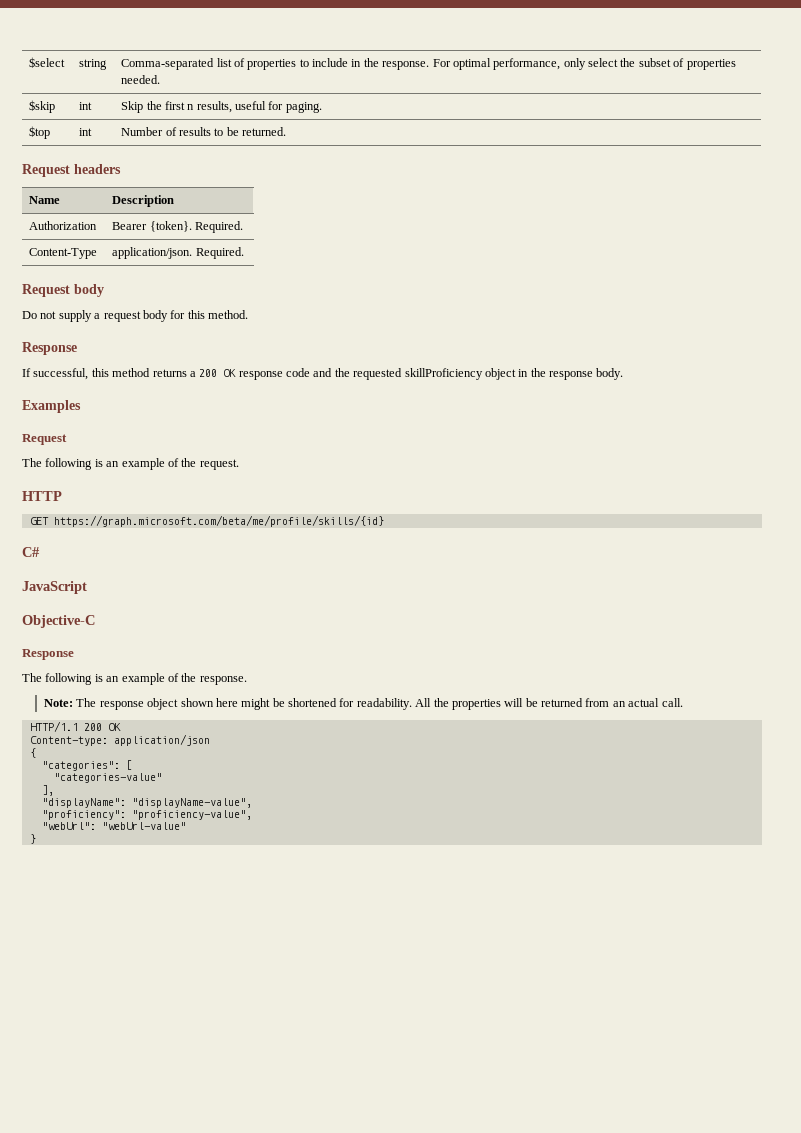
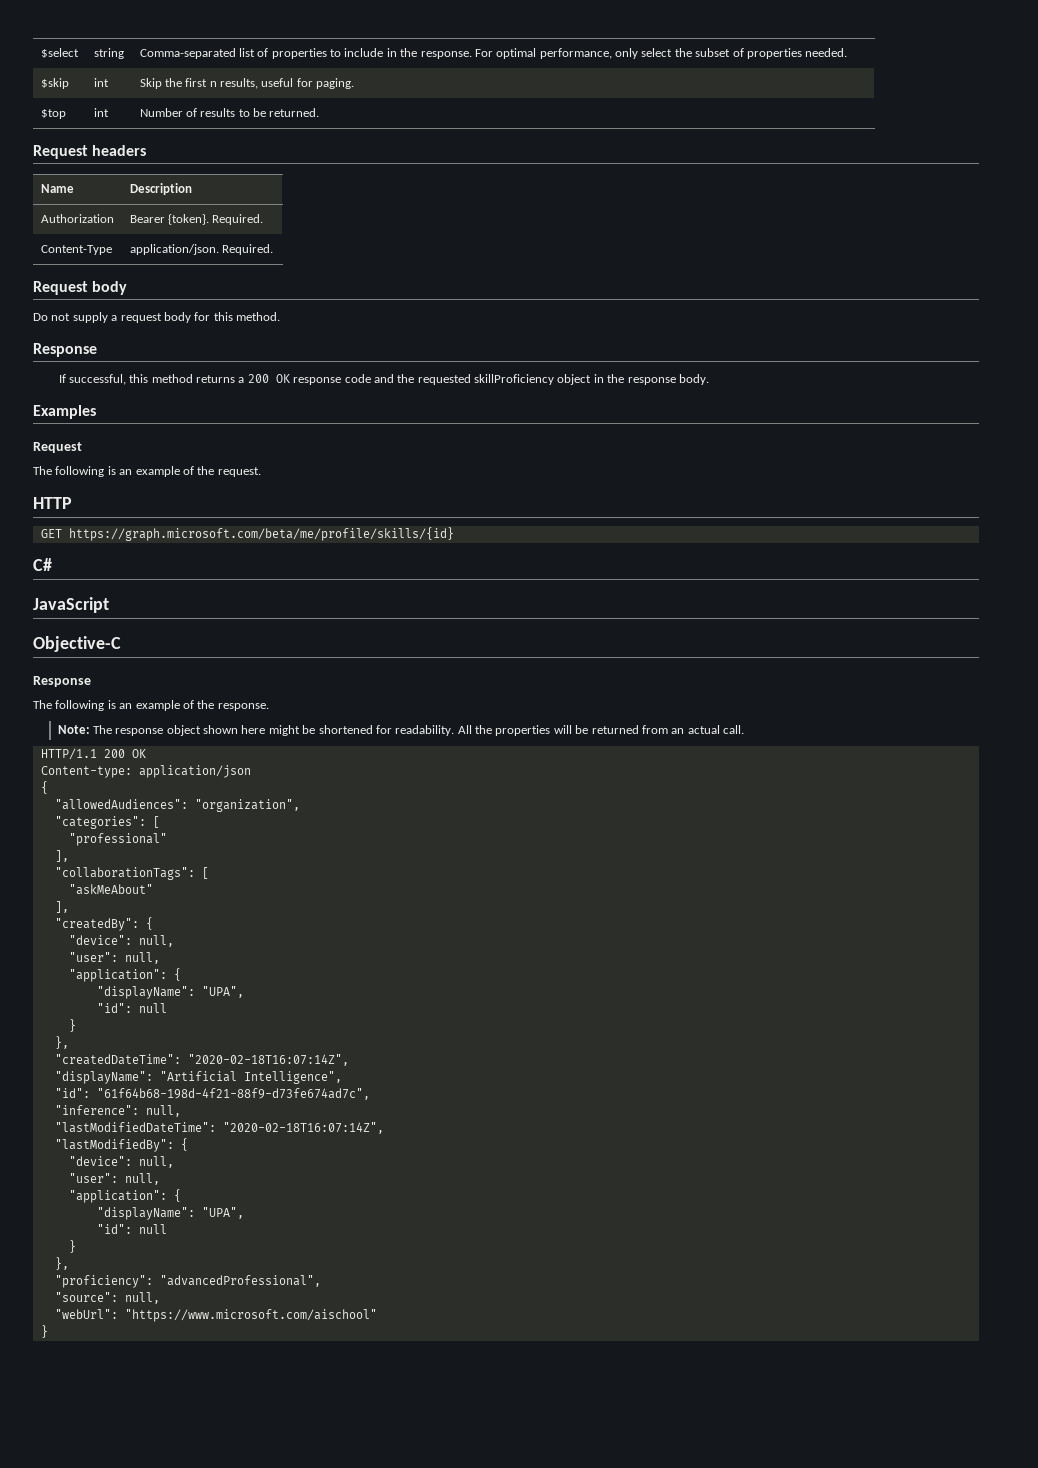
+ "allowedAudiences": "organization",
- "categories-value"
+ "professional"
  ],
- "displayName": "displayName-value",
- "proficiency": "proficiency-value",
+ "collaborationTags": [
+ "askMeAbout"
+ ],
+ "createdBy": {
+ "device": null,
+ "user": null,
+ "application": {
+ "displayName": "UPA",
+ "id": null
+ }
+ },
+ "createdDateTime": "2020-02-18T16:07:14Z",
+ "displayName": "Artificial Intelligence",
+ "id": "61f64b68-198d-4f21-88f9-d73fe674ad7c",
+ "inference": null,
+ "lastModifiedDateTime": "2020-02-18T16:07:14Z",
+ "lastModifiedBy": {
+ "device": null,
+ "user": null,
+ "application": {
+ "displayName": "UPA",
+ "id": null
+ }
+ },
+ "proficiency": "advancedProfessional",
+ "source": null,
- "webUrl": "webUrl-value"
+ "webUrl": "https://www.microsoft.com/aischool"

